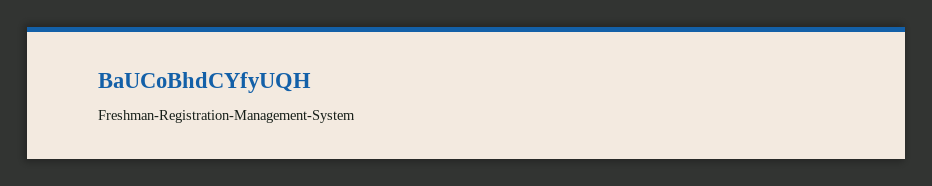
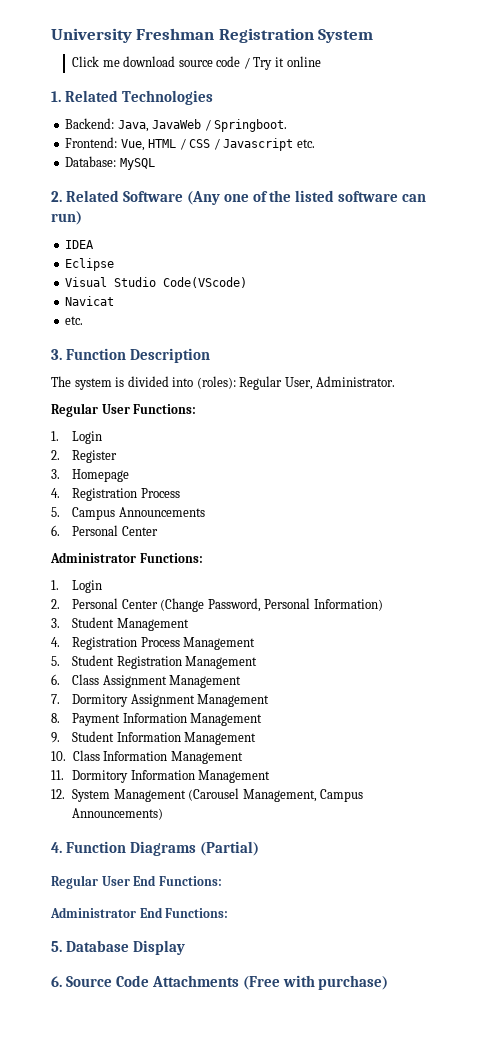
- BaUCoBhdCYfyUQH
- Freshman-Registration-Management-System
+ University Freshman Registration System
+ Click me download source code / Try it online
+ 1. Related Technologies
+ Backend: Java, JavaWeb / Springboot.
+ Frontend: Vue, HTML / CSS / Javascript etc.
+ Database: MySQL
+ 2. Related Software (Any one of the listed software can run)
+ IDEA
+ Eclipse
+ Visual Studio Code(VScode)
+ Navicat
+ etc.
+ 3. Function Description
+ The system is divided into (roles): Regular User, Administrator.
+ Regular User Functions:
+ 1. Login
+ 2. Register
+ 3. Homepage
+ 4. Registration Process
+ 5. Campus Announcements
+ 6. Personal Center
+ Administrator Functions:
+ 1. Login
+ 2. Personal Center (Change Password, Personal Information)
+ 3. Student Management
+ 4. Registration Process Management
+ 5. Student Registration Management
+ 6. Class Assignment Management
+ 7. Dormitory Assignment Management
+ 8. Payment Information Management
+ 9. Student Information Management
+ 10. Class Information Management
+ 11. Dormitory Information Management
+ 12. System Management (Carousel Management, Campus Announcements)
+ 4. Function Diagrams (Partial)
+ Regular User End Functions:
+ Administrator End Functions:
+ 5. Database Display
+ 6. Source Code Attachments (Free with purchase)

